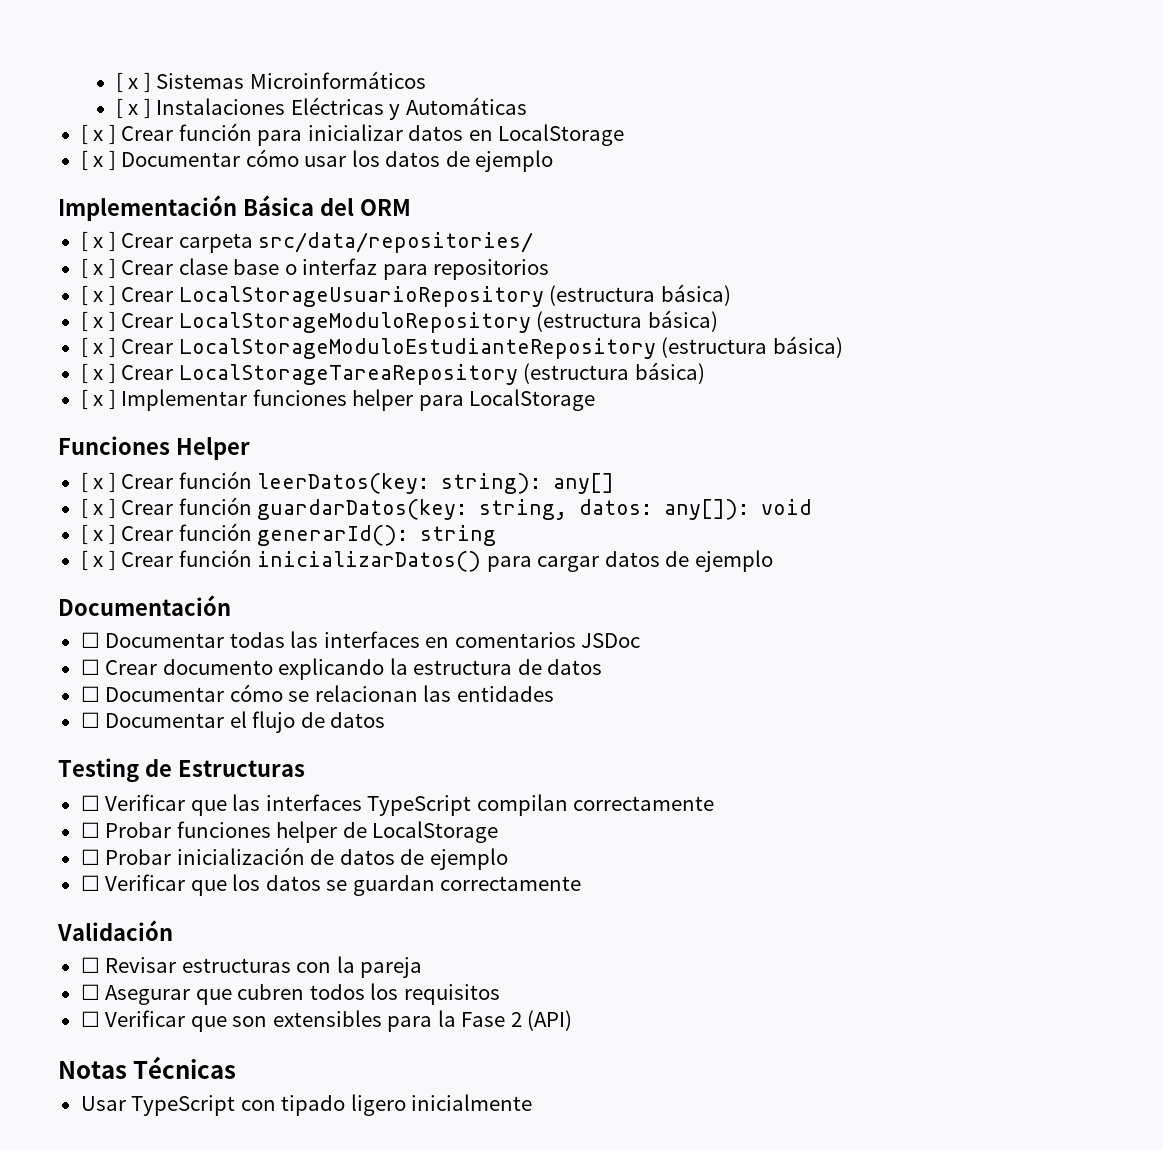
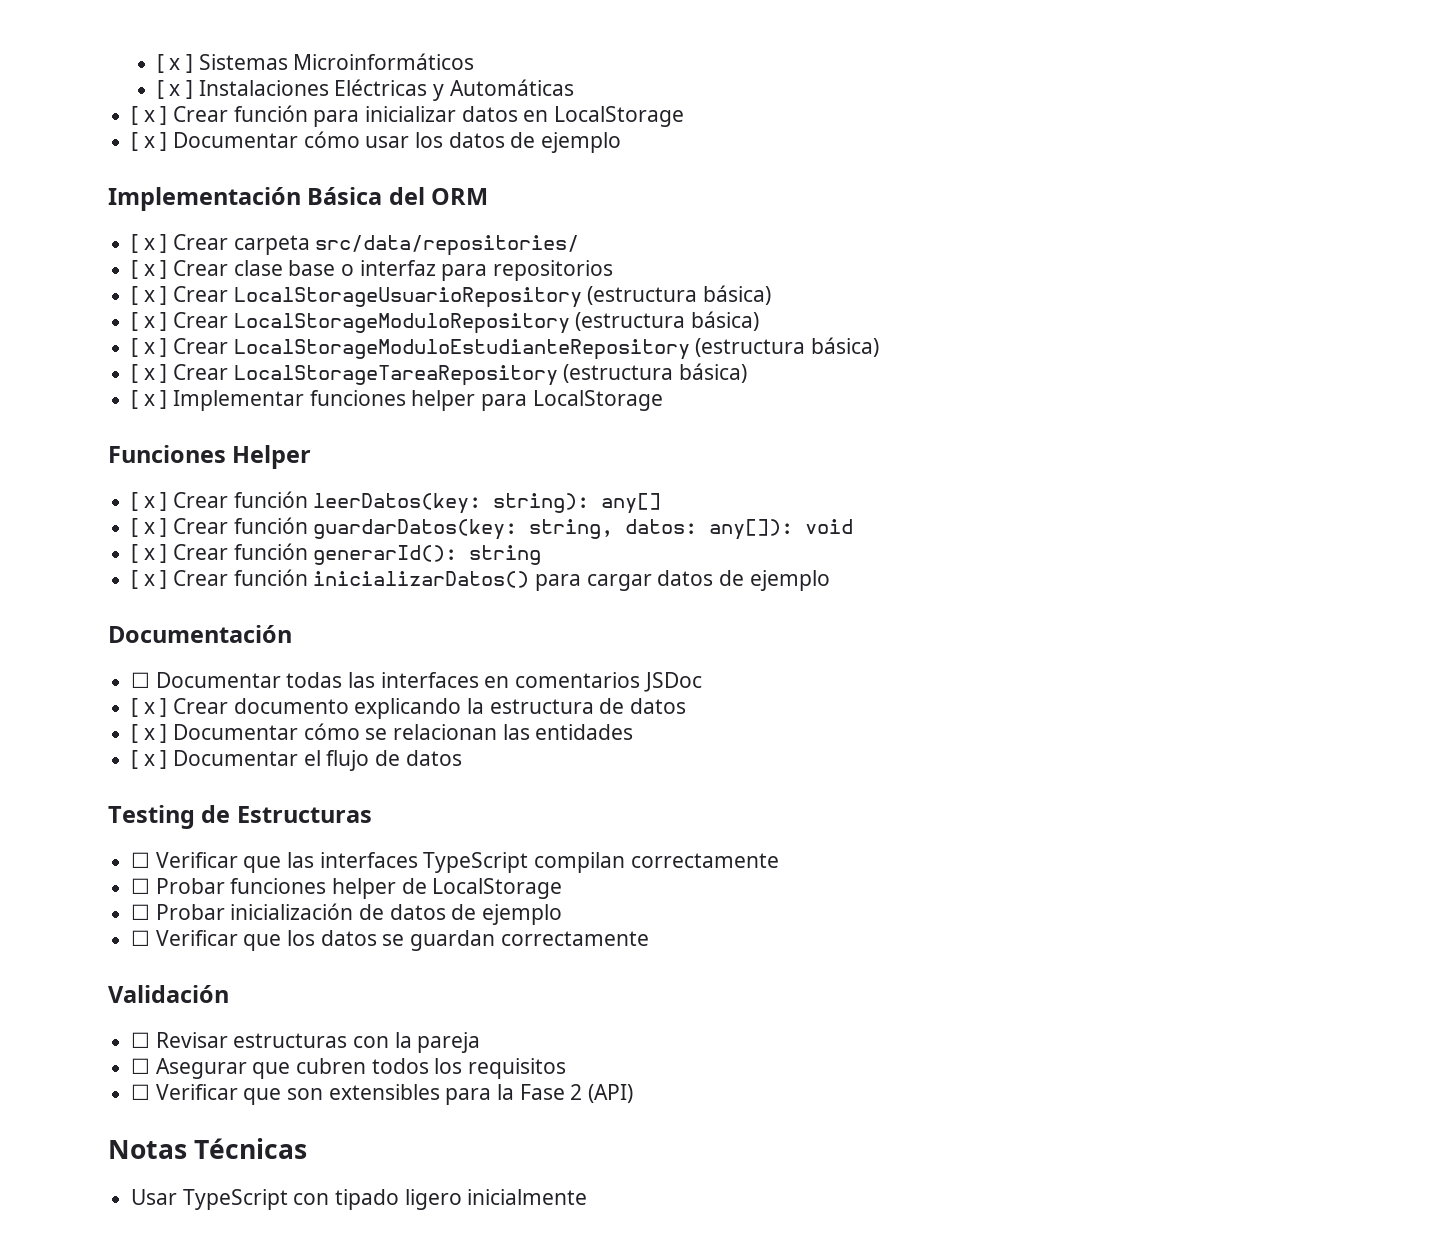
- ☐ Crear documento explicando la estructura de datos
+ [ x ] Crear documento explicando la estructura de datos
- ☐ Documentar cómo se relacionan las entidades
+ [ x ] Documentar cómo se relacionan las entidades
- ☐ Documentar el flujo de datos
+ [ x ] Documentar el flujo de datos

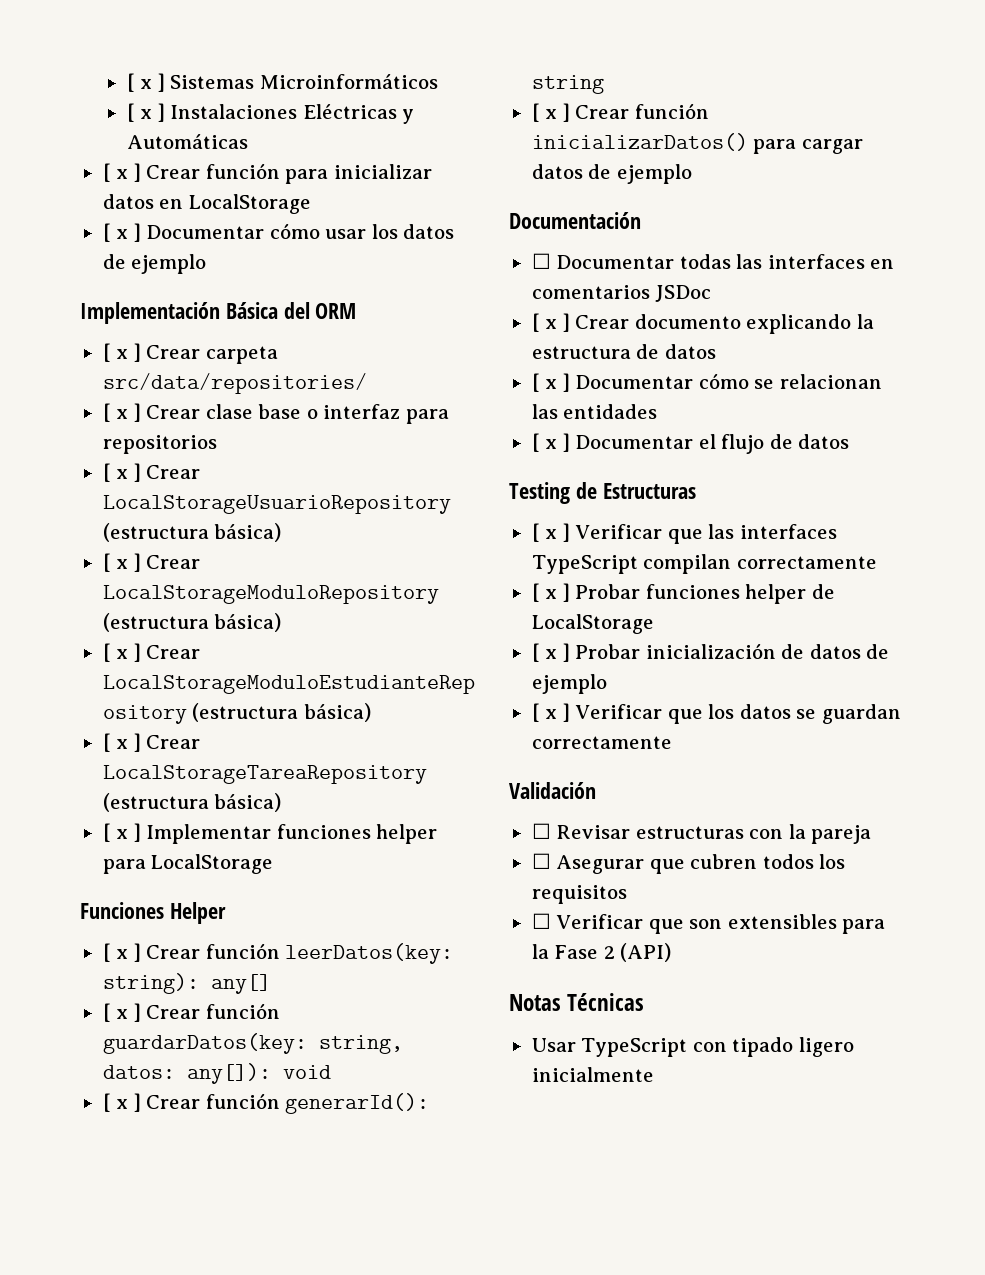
- ☐ Verificar que las interfaces TypeScript compilan correctamente
+ [ x ] Verificar que las interfaces TypeScript compilan correctamente
- ☐ Probar funciones helper de LocalStorage
+ [ x ] Probar funciones helper de LocalStorage
- ☐ Probar inicialización de datos de ejemplo
+ [ x ] Probar inicialización de datos de ejemplo
- ☐ Verificar que los datos se guardan correctamente
+ [ x ] Verificar que los datos se guardan correctamente

